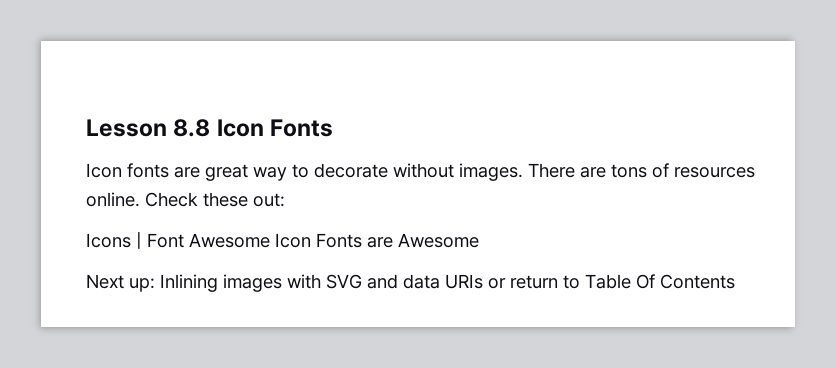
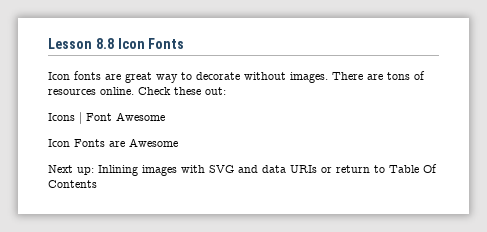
- Icons | Font Awesome Icon Fonts are Awesome
+ Icons | Font Awesome
+ Icon Fonts are Awesome

